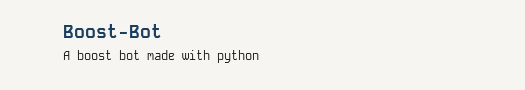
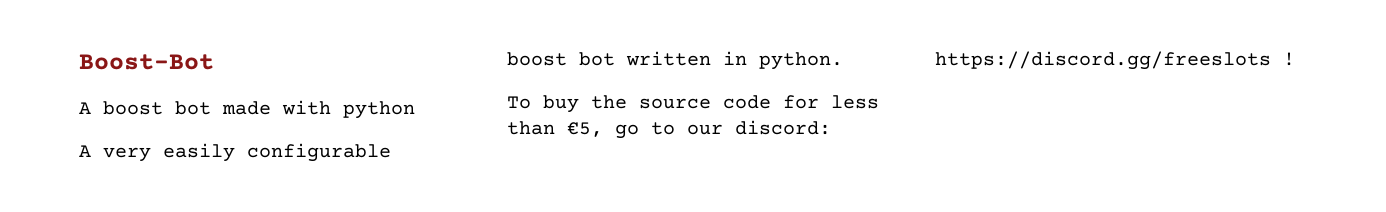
+ A very easily configurable boost bot written in python.
+ To buy the source code for less than €5, go to our discord: https://discord.gg/freeslots !

